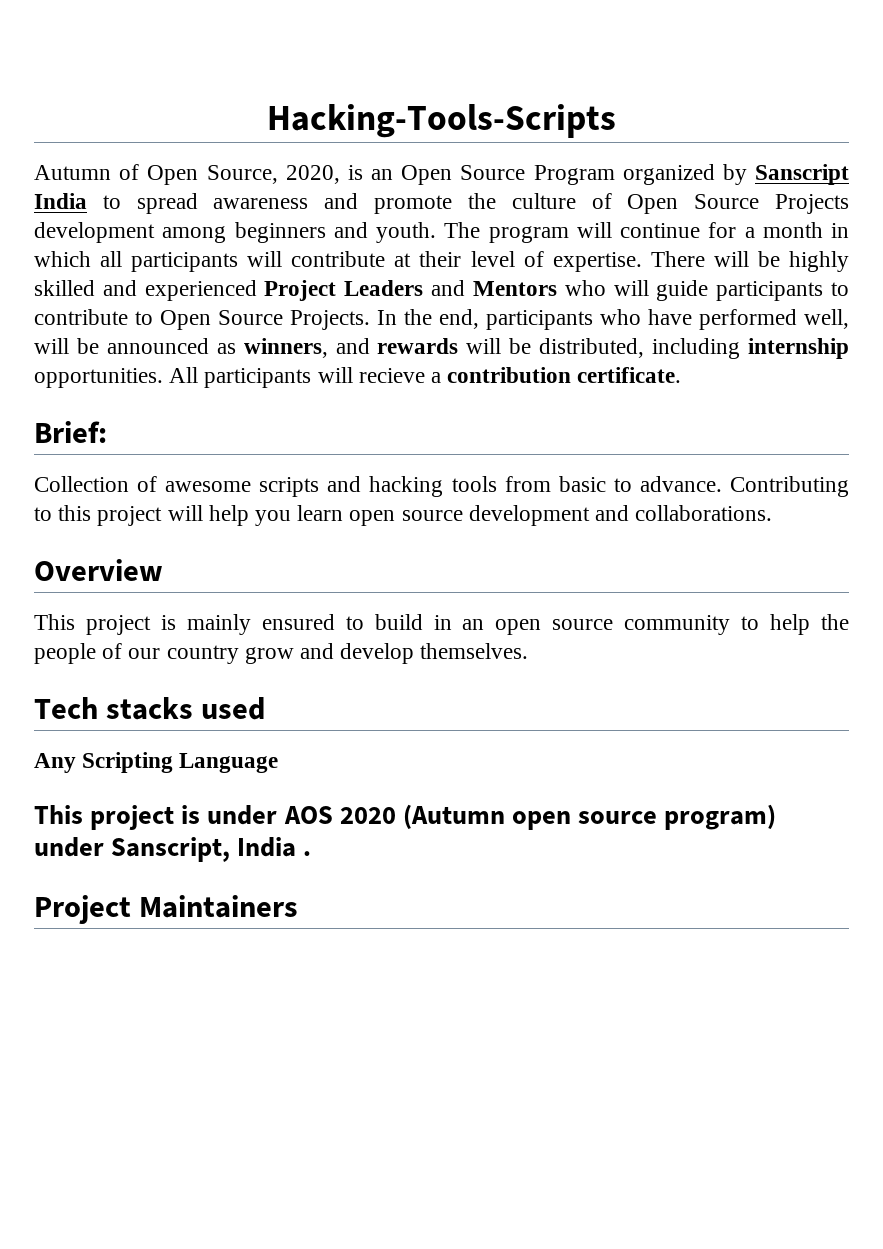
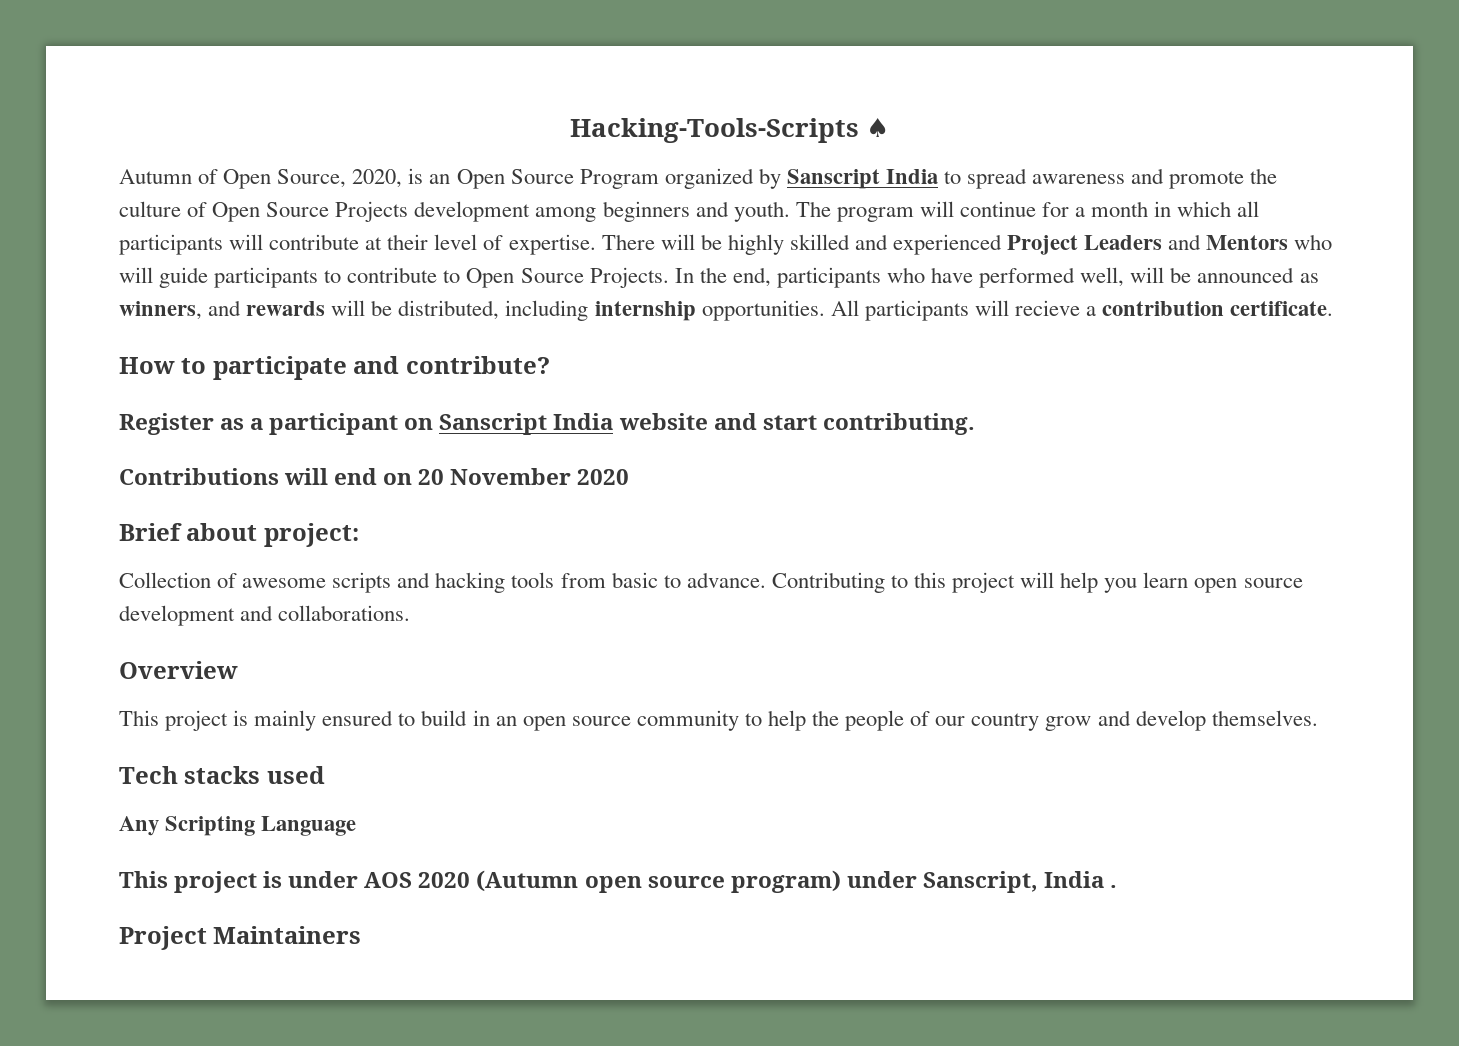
- Hacking-Tools-Scripts
+ Hacking-Tools-Scripts ♠
- Brief:
+ How to participate and contribute?
+ Register as a participant on Sanscript India website and start contributing.
+ Contributions will end on 20 November 2020
+ Brief about project:

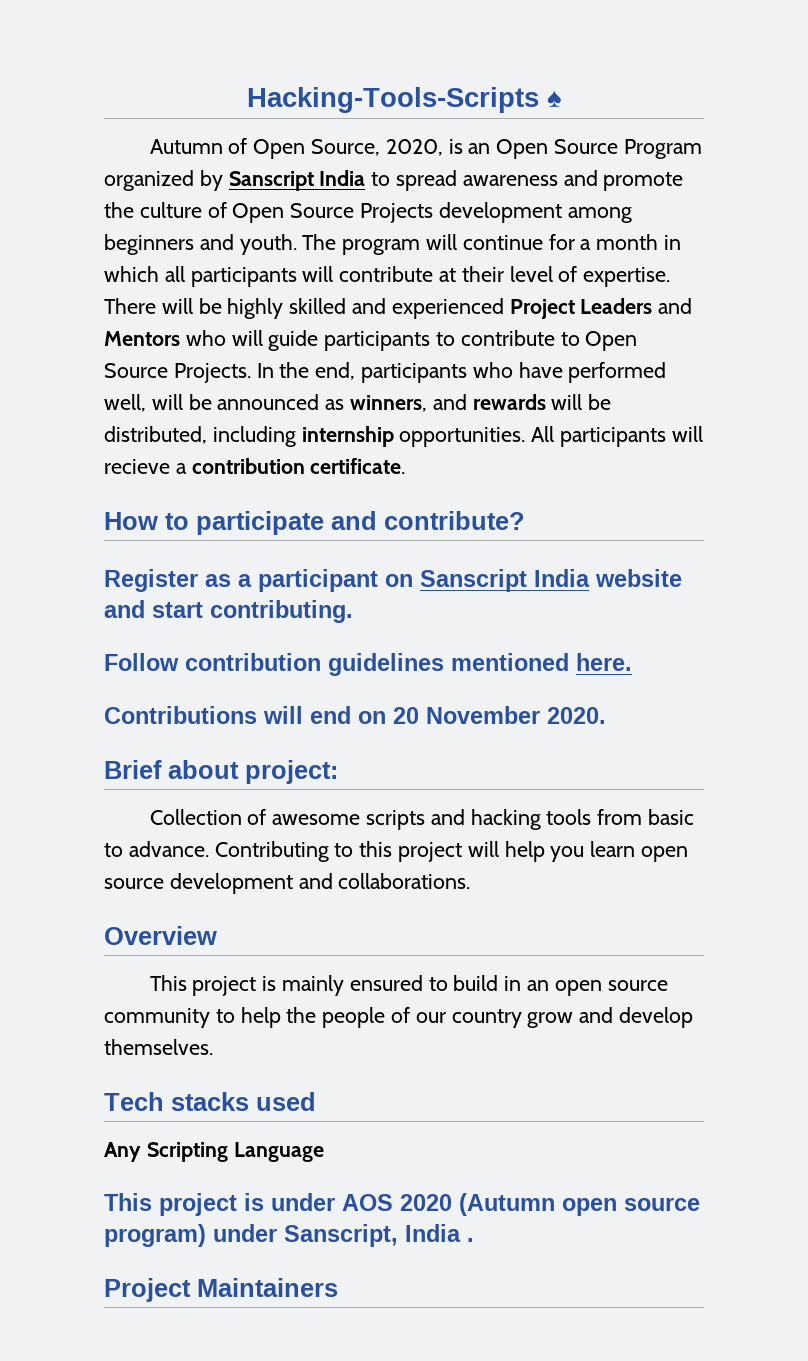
+ Follow contribution guidelines mentioned here.
- Contributions will end on 20 November 2020
+ Contributions will end on 20 November 2020.

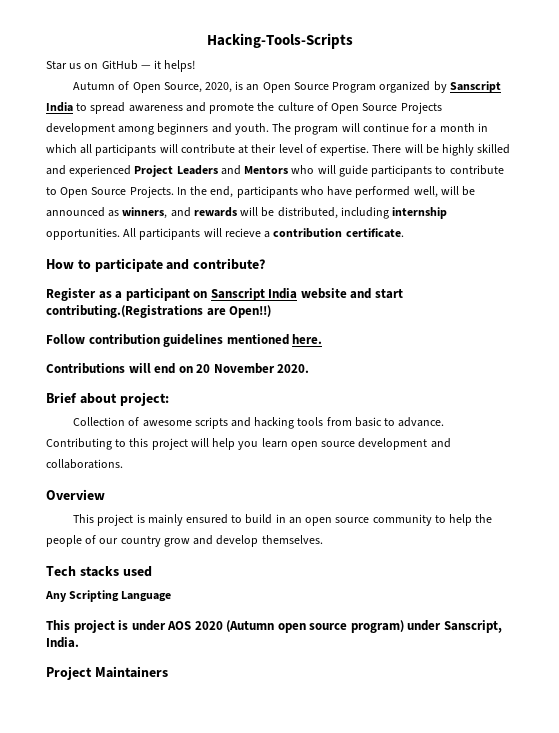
- Hacking-Tools-Scripts ♠
+ Hacking-Tools-Scripts
+ Star us on GitHub — it helps!
- Register as a participant on Sanscript India website and start contributing.
+ Register as a participant on Sanscript India website and start contributing.(Registrations are Open!!)
- This project is under AOS 2020 (Autumn open source program) under Sanscript, India .
+ This project is under AOS 2020 (Autumn open source program) under Sanscript, India.

